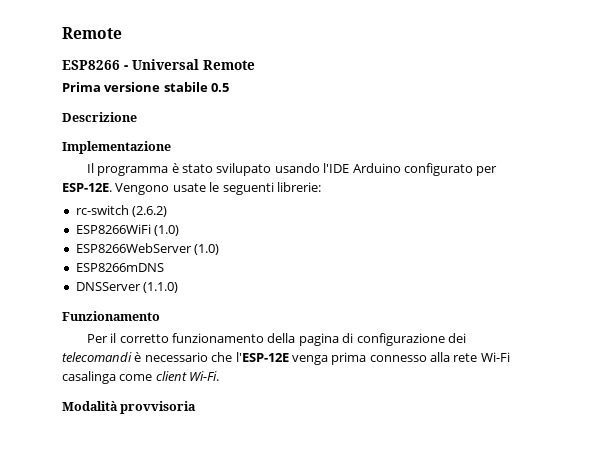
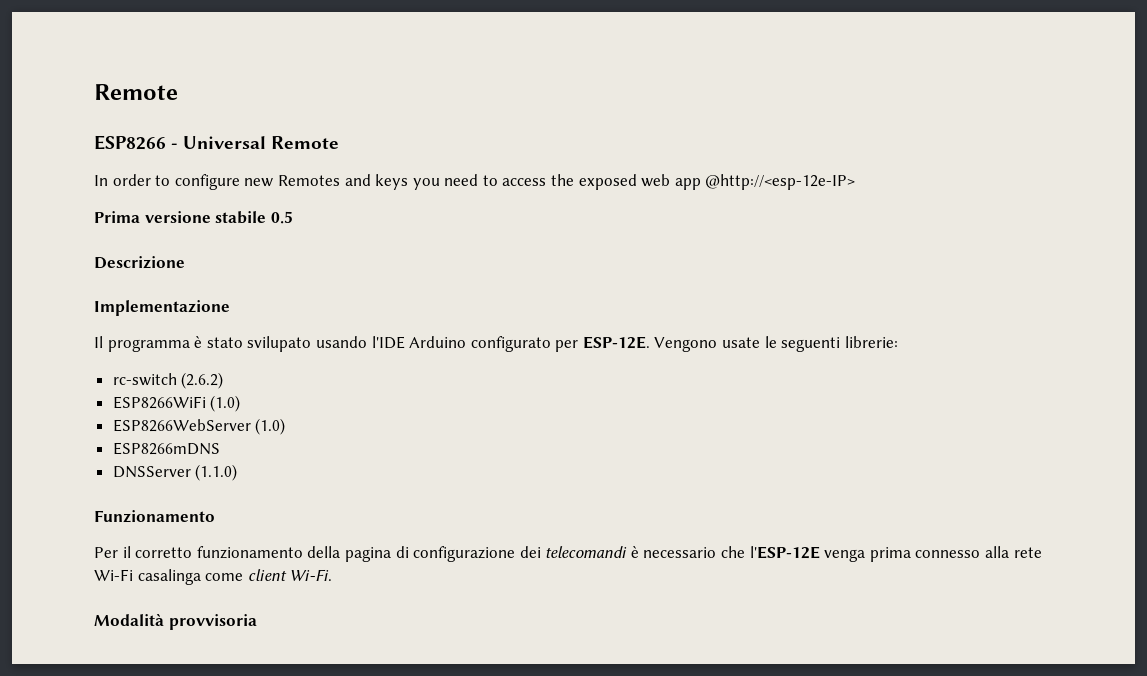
+ In order to configure new Remotes and keys you need to access the exposed web app @http://<esp-12e-IP>

